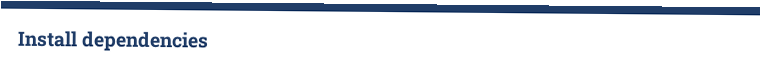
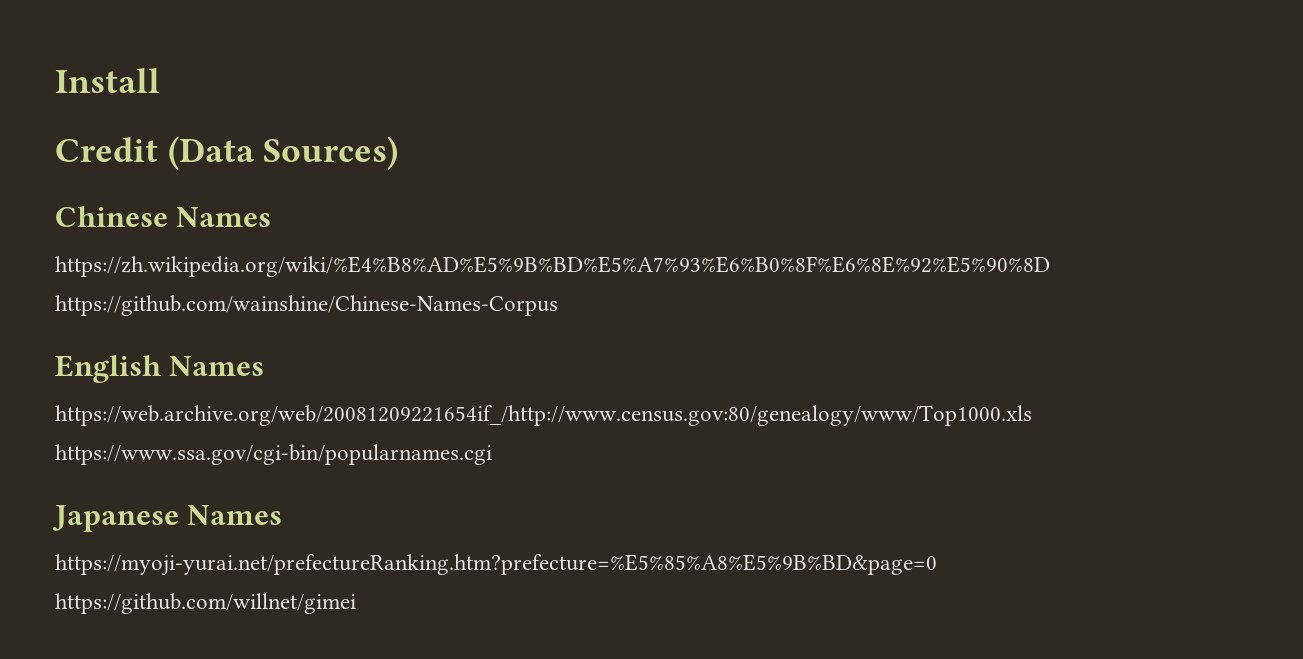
- Install dependencies
+ Install
+ Credit (Data Sources)
+ Chinese Names
+ https://zh.wikipedia.org/wiki/%E4%B8%AD%E5%9B%BD%E5%A7%93%E6%B0%8F%E6%8E%92%E5%90%8D https://github.com/wainshine/Chinese-Names-Corpus
+ English Names
+ https://web.archive.org/web/20081209221654if_/http://www.census.gov:80/genealogy/www/Top1000.xls https://www.ssa.gov/cgi-bin/popularnames.cgi
+ Japanese Names
+ https://myoji-yurai.net/prefectureRanking.htm?prefecture=%E5%85%A8%E5%9B%BD&page=0 https://github.com/willnet/gimei

